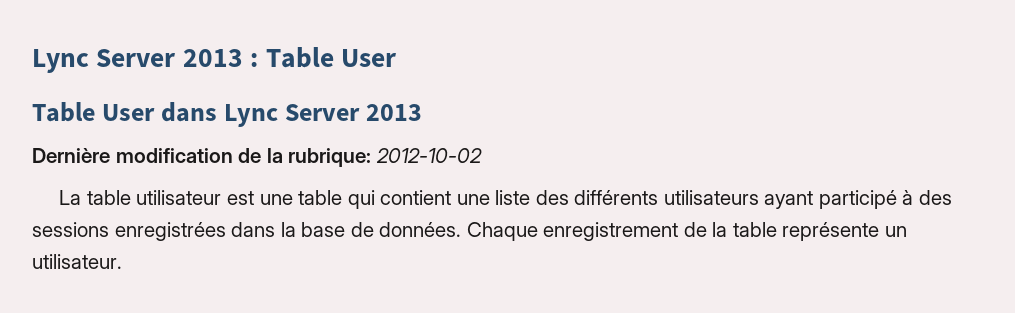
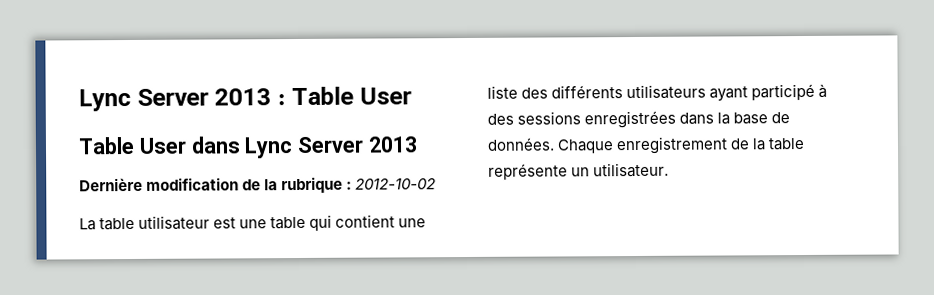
- Dernière modification de la rubrique: 2012-10-02
+ Dernière modification de la rubrique : 2012-10-02

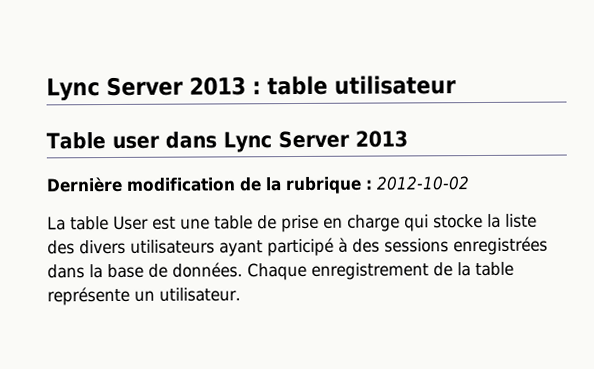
- Lync Server 2013 : Table User
- Table User dans Lync Server 2013
+ Lync Server 2013 : table utilisateur
+ Table user dans Lync Server 2013
- La table utilisateur est une table qui contient une liste des différents utilisateurs ayant participé à des sessions enregistrées dans la base de données.
+ La table User est une table de prise en charge qui stocke la liste des divers utilisateurs ayant participé à des sessions enregistrées dans la base de données.

